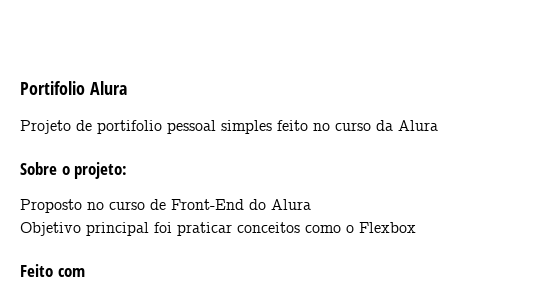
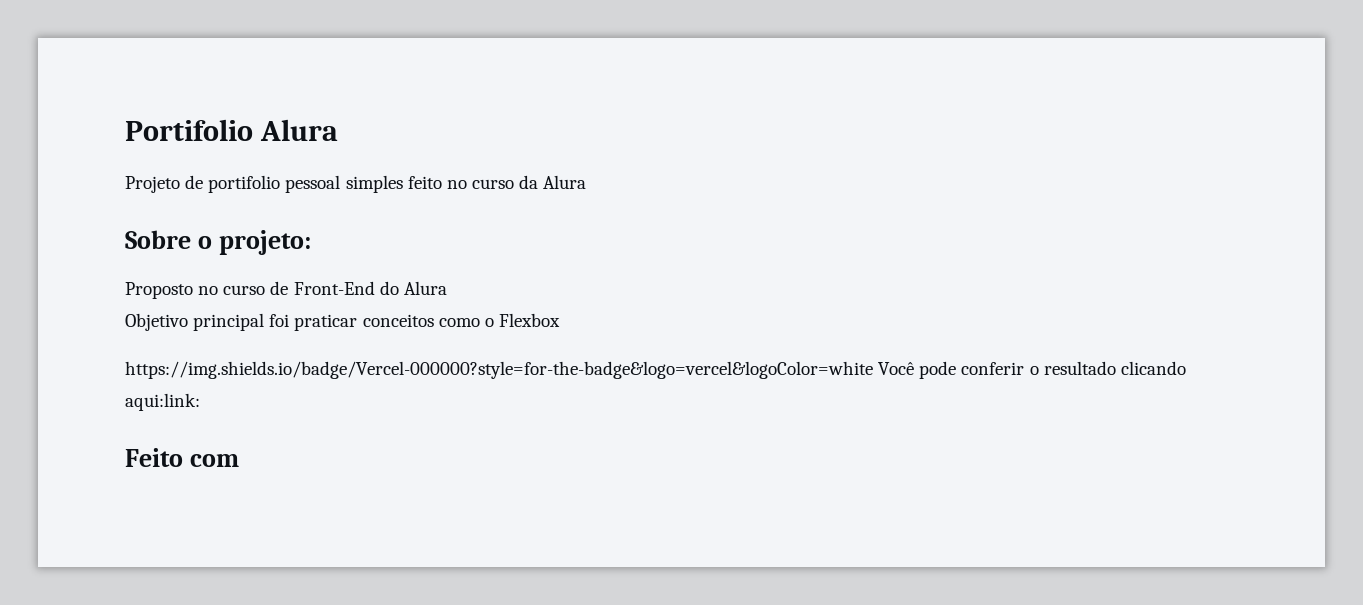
+ https://img.shields.io/badge/Vercel-000000?style=for-the-badge&logo=vercel&logoColor=white Você pode conferir o resultado clicando aqui:link:

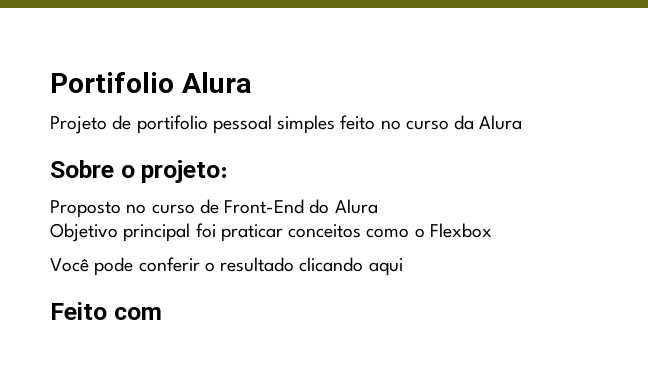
- https://img.shields.io/badge/Vercel-000000?style=for-the-badge&logo=vercel&logoColor=white Você pode conferir o resultado clicando aqui:link:
+ Você pode conferir o resultado clicando aqui

